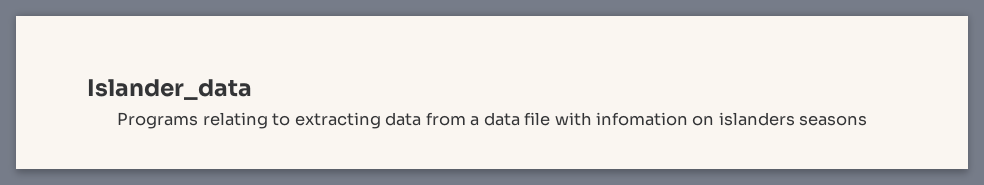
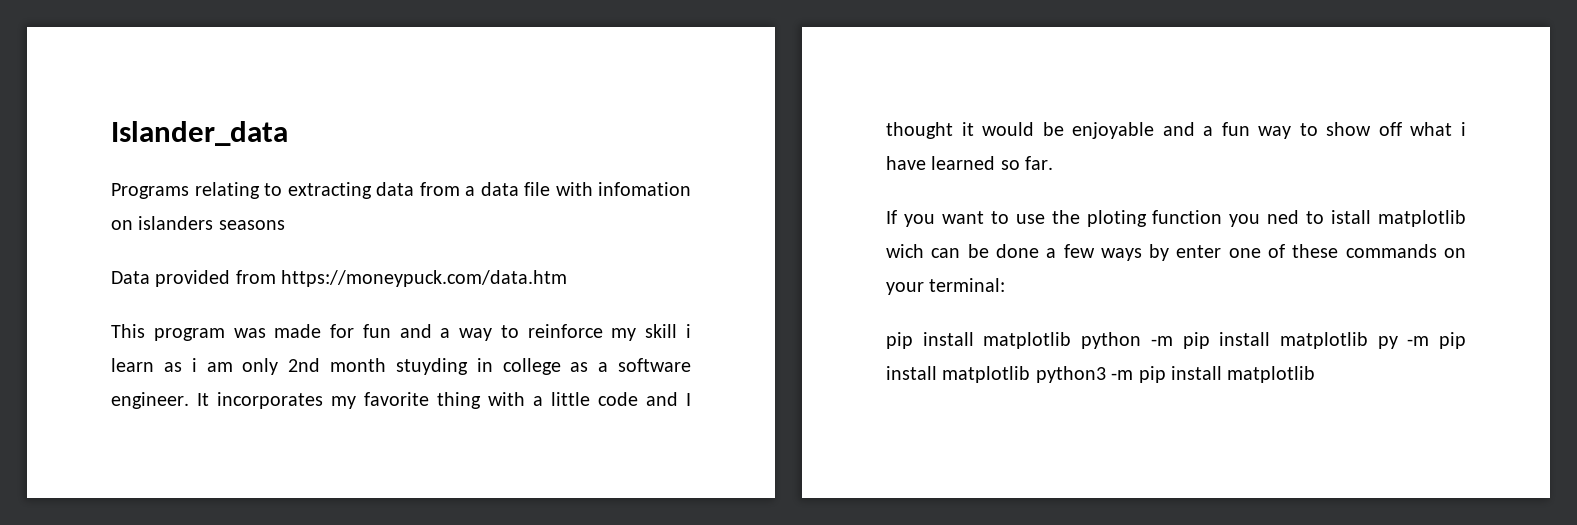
+ Data provided from https://moneypuck.com/data.htm
+ This program was made for fun and a way to reinforce my skill i learn as i am only 2nd month stuyding in college as a software engineer. It incorporates my favorite thing with a little code and I thought it would be enjoyable and a fun way to show off what i have learned so far.
+ If you want to use the ploting function you ned to istall matplotlib wich can be done a few ways by enter one of these commands on your terminal:
+ pip install matplotlib python -m pip install matplotlib py -m pip install matplotlib python3 -m pip install matplotlib

